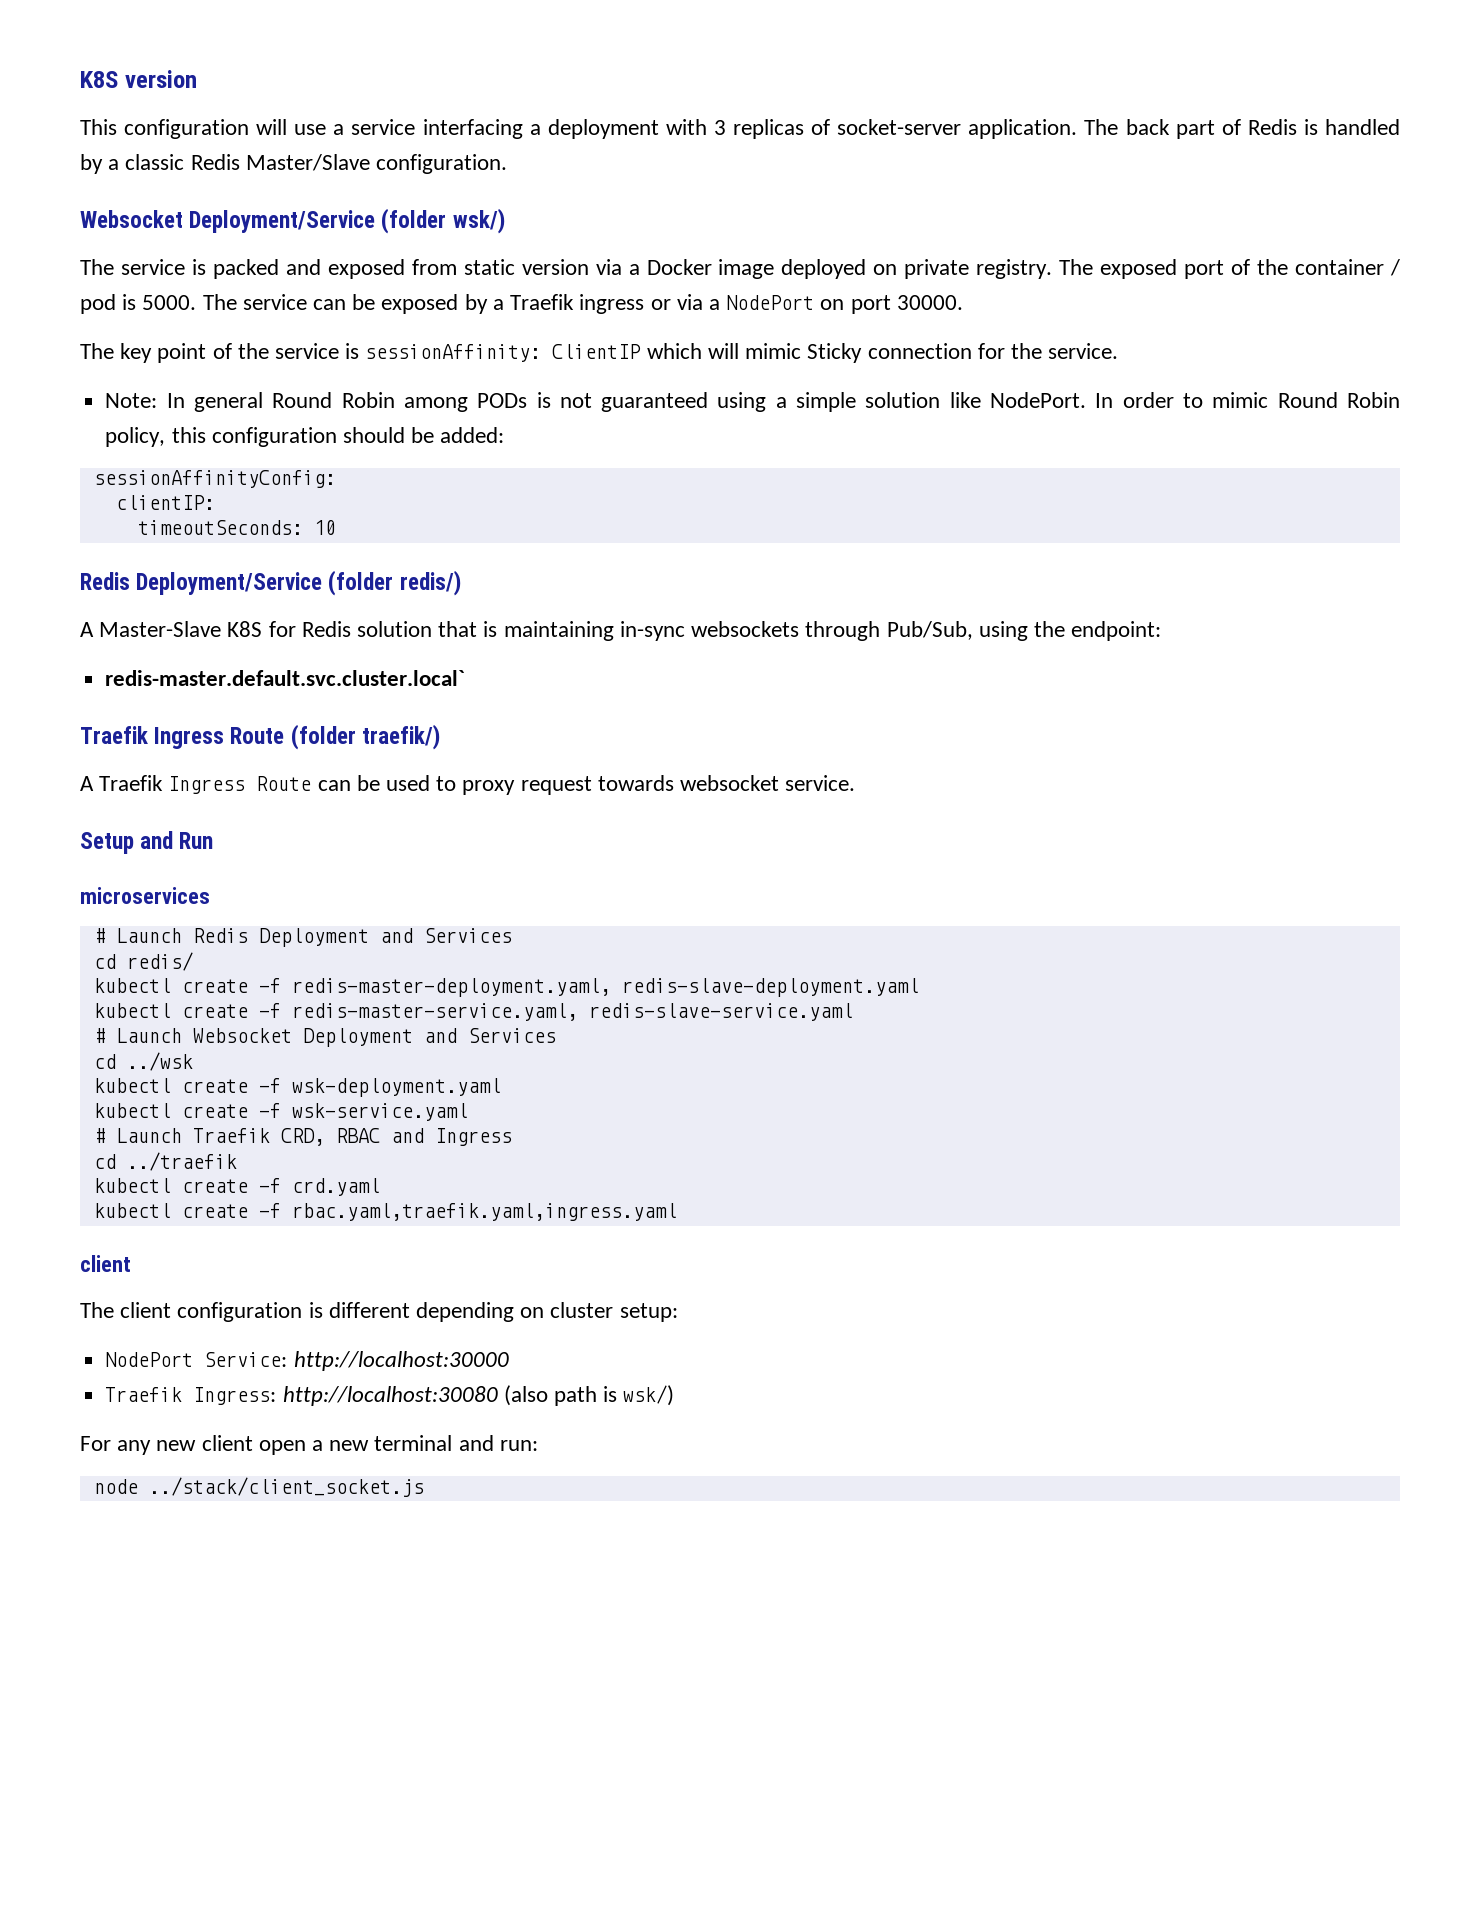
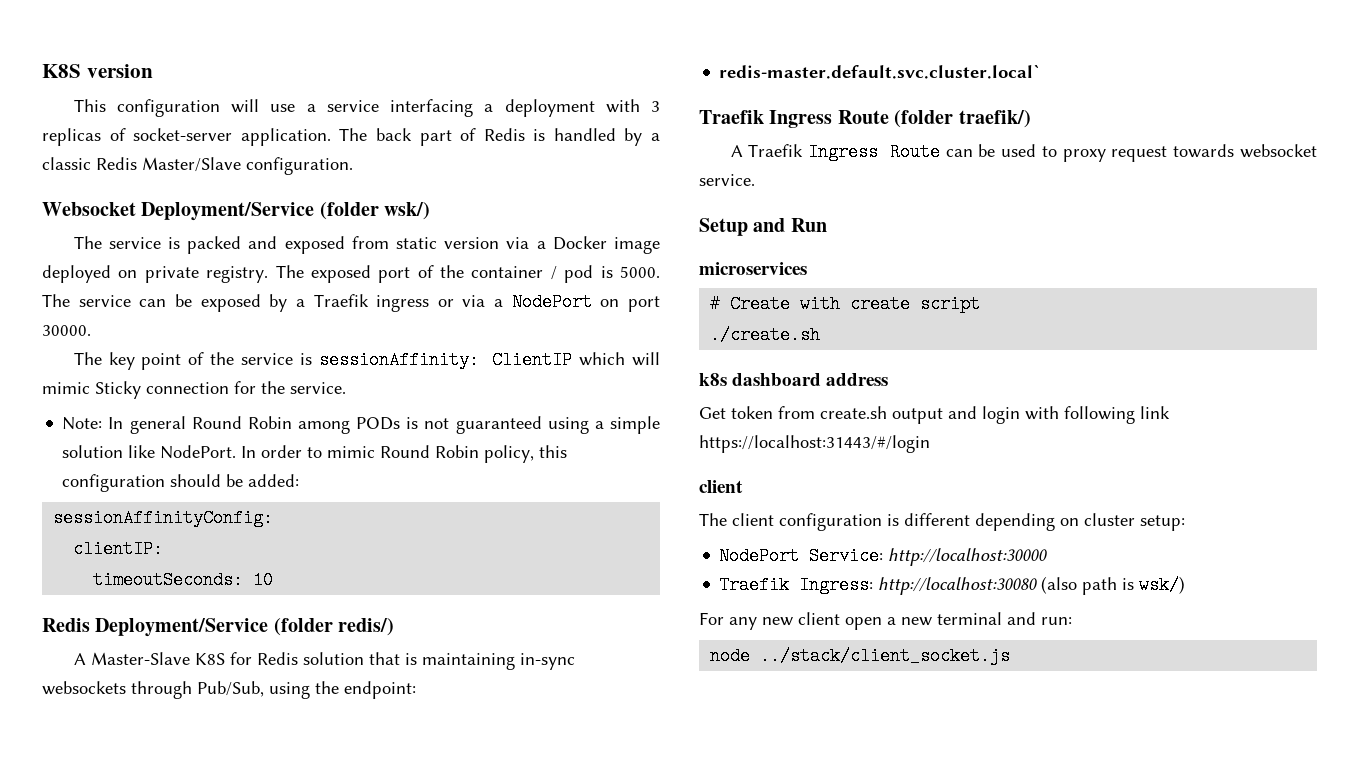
- # Launch Redis Deployment and Services
- cd redis/
- kubectl create -f redis-master-deployment.yaml, redis-slave-deployment.yaml
- kubectl create -f redis-master-service.yaml, redis-slave-service.yaml
- # Launch Websocket Deployment and Services
- cd ../wsk
- kubectl create -f wsk-deployment.yaml
- kubectl create -f wsk-service.yaml
- # Launch Traefik CRD, RBAC and Ingress
- cd ../traefik
- kubectl create -f crd.yaml
- kubectl create -f rbac.yaml,traefik.yaml,ingress.yaml
+ # Create with create script
+ ./create.sh
+ k8s dashboard address
+ Get token from create.sh output and login with following link https://localhost:31443/#/login

